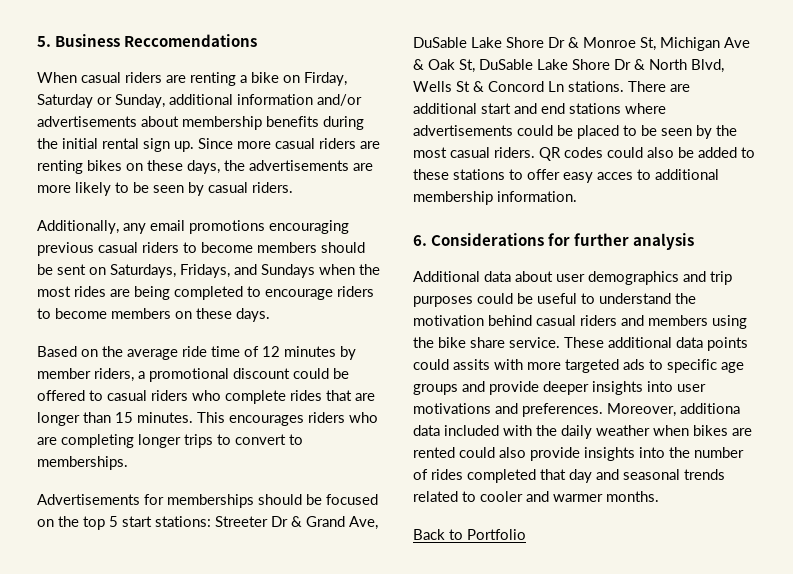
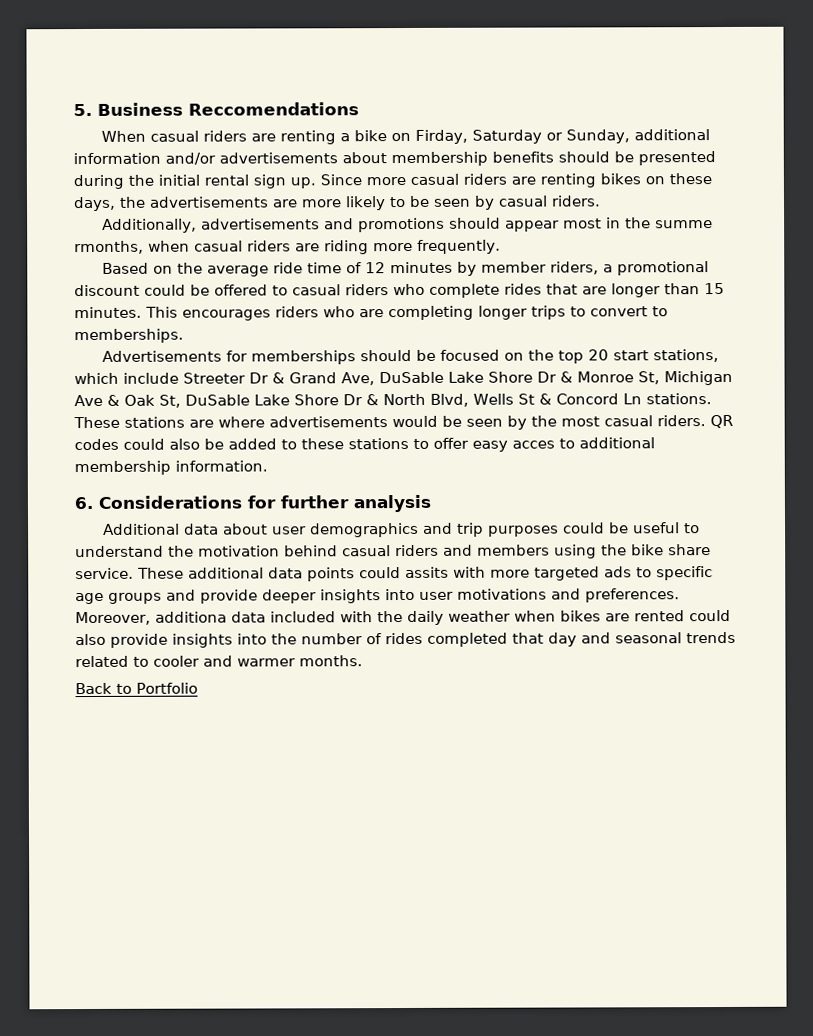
- When casual riders are renting a bike on Firday, Saturday or Sunday, additional information and/or advertisements about membership benefits during the initial rental sign up.
+ When casual riders are renting a bike on Firday, Saturday or Sunday, additional information and/or advertisements about membership benefits should be presented during the initial rental sign up.
- Additionally, any email promotions encouraging previous casual riders to become members should be sent on Saturdays, Fridays, and Sundays when the most rides are being completed to encourage riders to become members on these days.
+ Additionally, advertisements and promotions should appear most in the summe rmonths, when casual riders are riding more frequently.
- Advertisements for memberships should be focused on the top 5 start stations: Streeter Dr & Grand Ave, DuSable Lake Shore Dr & Monroe St, Michigan Ave & Oak St, DuSable Lake Shore Dr & North Blvd, Wells St & Concord Ln stations.
+ Advertisements for memberships should be focused on the top 20 start stations, which include Streeter Dr & Grand Ave, DuSable Lake Shore Dr & Monroe St, Michigan Ave & Oak St, DuSable Lake Shore Dr & North Blvd, Wells St & Concord Ln stations.
- There are additional start and end stations where advertisements could be placed to be seen by the most casual riders.
+ These stations are where advertisements would be seen by the most casual riders.

